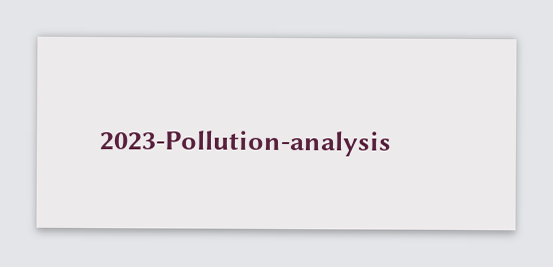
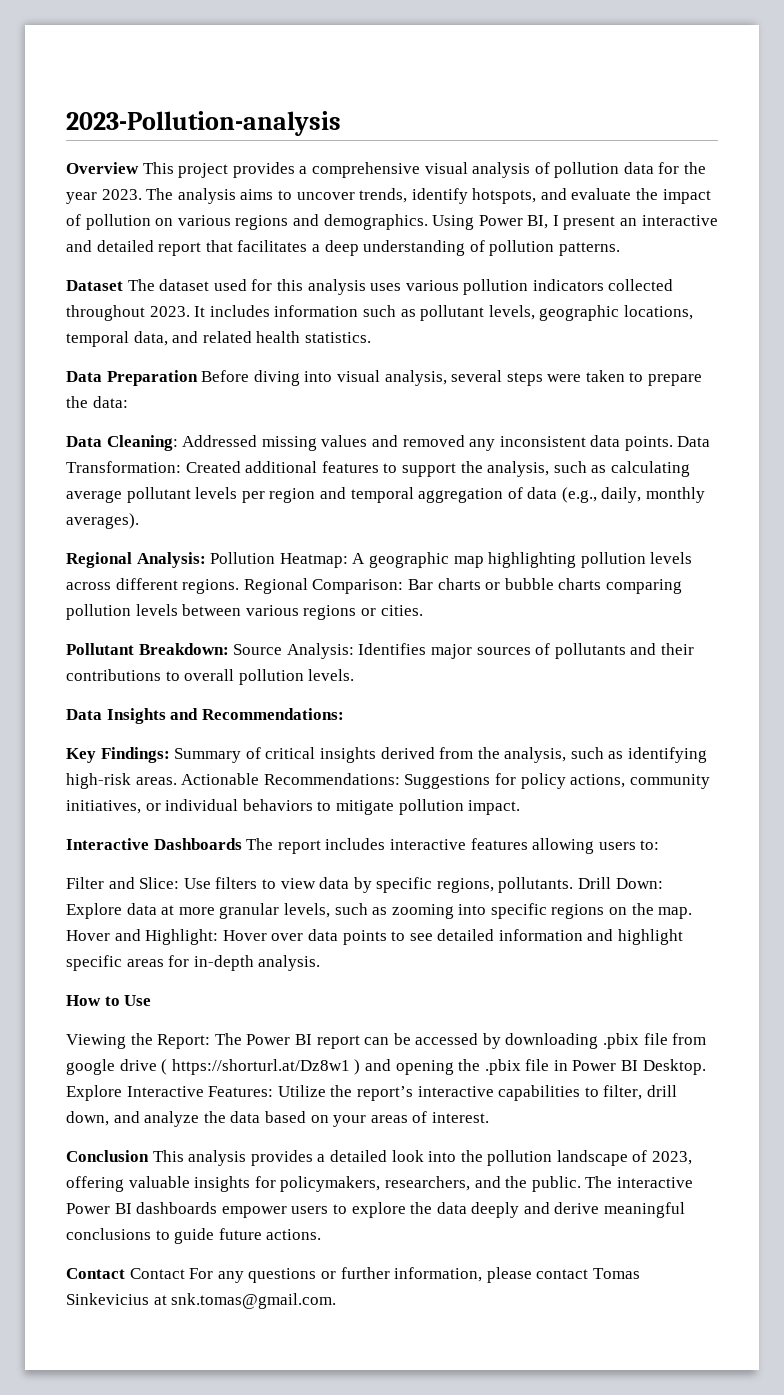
+ Overview This project provides a comprehensive visual analysis of pollution data for the year 2023. The analysis aims to uncover trends, identify hotspots, and evaluate the impact of pollution on various regions and demographics. Using Power BI, I present an interactive and detailed report that facilitates a deep understanding of pollution patterns.
+ Dataset The dataset used for this analysis uses various pollution indicators collected throughout 2023. It includes information such as pollutant levels, geographic locations, temporal data, and related health statistics.
+ Data Preparation Before diving into visual analysis, several steps were taken to prepare the data:
+ Data Cleaning: Addressed missing values and removed any inconsistent data points. Data Transformation: Created additional features to support the analysis, such as calculating average pollutant levels per region and temporal aggregation of data (e.g., daily, monthly averages).
+ Regional Analysis: Pollution Heatmap: A geographic map highlighting pollution levels across different regions. Regional Comparison: Bar charts or bubble charts comparing pollution levels between various regions or cities.
+ Pollutant Breakdown: Source Analysis: Identifies major sources of pollutants and their contributions to overall pollution levels.
+ Data Insights and Recommendations:
+ Key Findings: Summary of critical insights derived from the analysis, such as identifying high-risk areas. Actionable Recommendations: Suggestions for policy actions, community initiatives, or individual behaviors to mitigate pollution impact.
+ Interactive Dashboards The report includes interactive features allowing users to:
+ Filter and Slice: Use filters to view data by specific regions, pollutants. Drill Down: Explore data at more granular levels, such as zooming into specific regions on the map. Hover and Highlight: Hover over data points to see detailed information and highlight specific areas for in-depth analysis.
+ How to Use
+ Viewing the Report: The Power BI report can be accessed by downloading .pbix file from google drive ( https://shorturl.at/Dz8w1 ) and opening the .pbix file in Power BI Desktop. Explore Interactive Features: Utilize the report’s interactive capabilities to filter, drill down, and analyze the data based on your areas of interest.
+ Conclusion This analysis provides a detailed look into the pollution landscape of 2023, offering valuable insights for policymakers, researchers, and the public. The interactive Power BI dashboards empower users to explore the data deeply and derive meaningful conclusions to guide future actions.
+ Contact Contact For any questions or further information, please contact Tomas Sinkevicius at snk.tomas@gmail.com.

